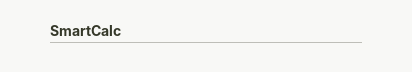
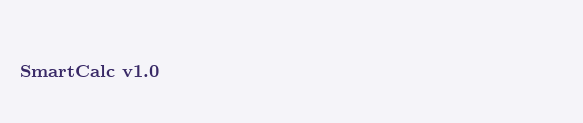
- SmartCalc
+ SmartCalc v1.0

